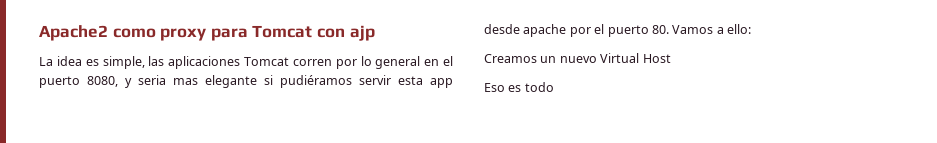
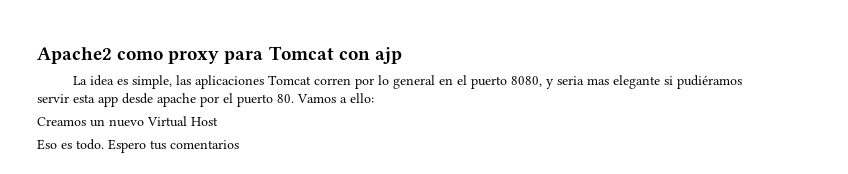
- Eso es todo
+ Eso es todo. Espero tus comentarios

